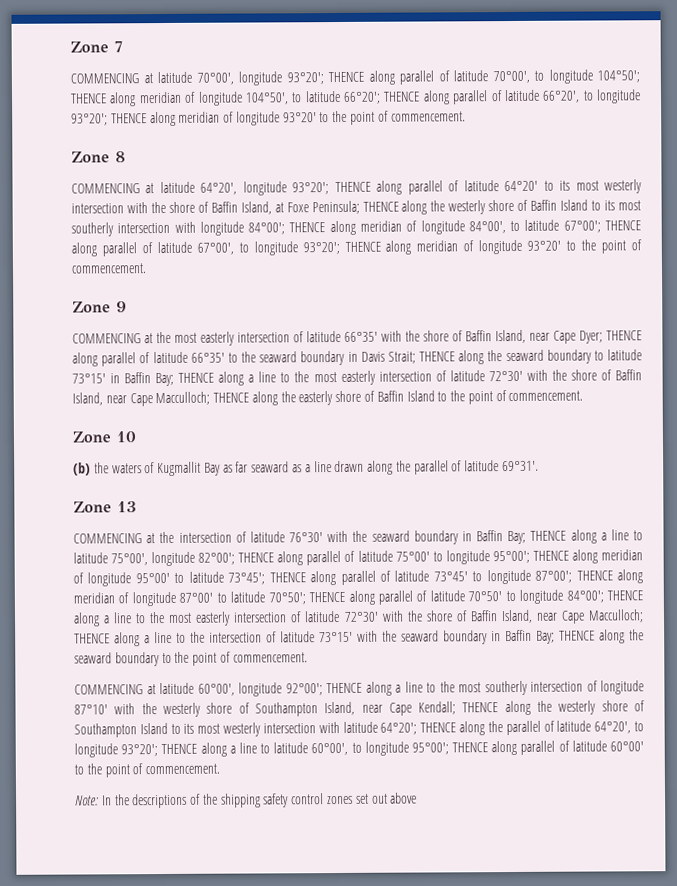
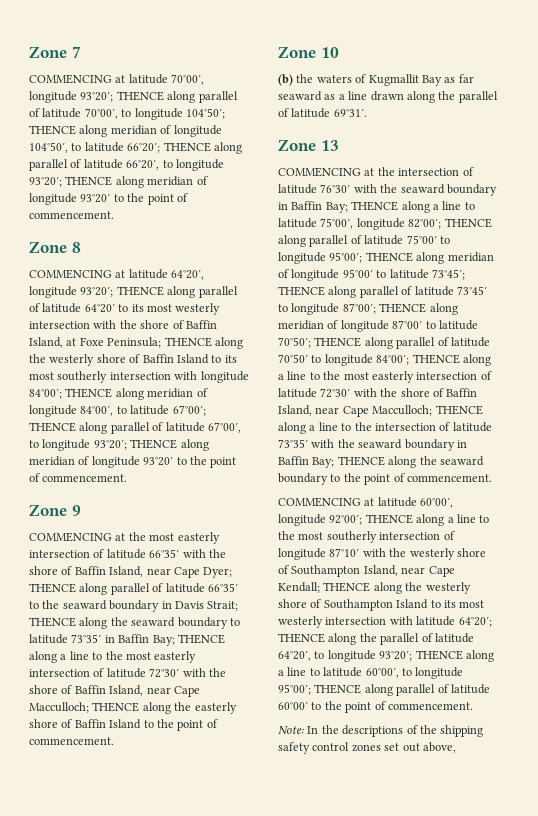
- THENCE along the seaward boundary to latitude 73°15′ in Baffin Bay;
+ THENCE along the seaward boundary to latitude 73°35′ in Baffin Bay;
- THENCE along a line to the intersection of latitude 73°15′ with the seaward boundary in Baffin Bay;
+ THENCE along a line to the intersection of latitude 73°35′ with the seaward boundary in Baffin Bay;
- Note: In the descriptions of the shipping safety control zones set out above
+ Note: In the descriptions of the shipping safety control zones set out above,

